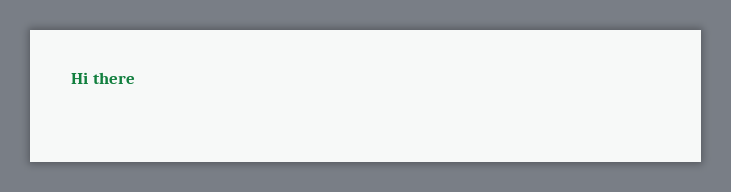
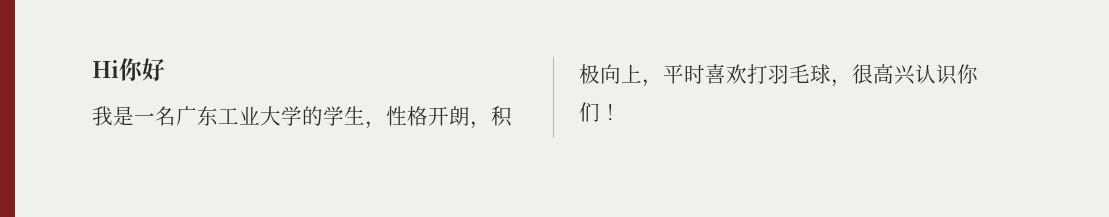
- Hi there
+ Hi你好
+ 我是一名广东工业大学的学生，性格开朗，积极向上，平时喜欢打羽毛球，很高兴认识你们！

